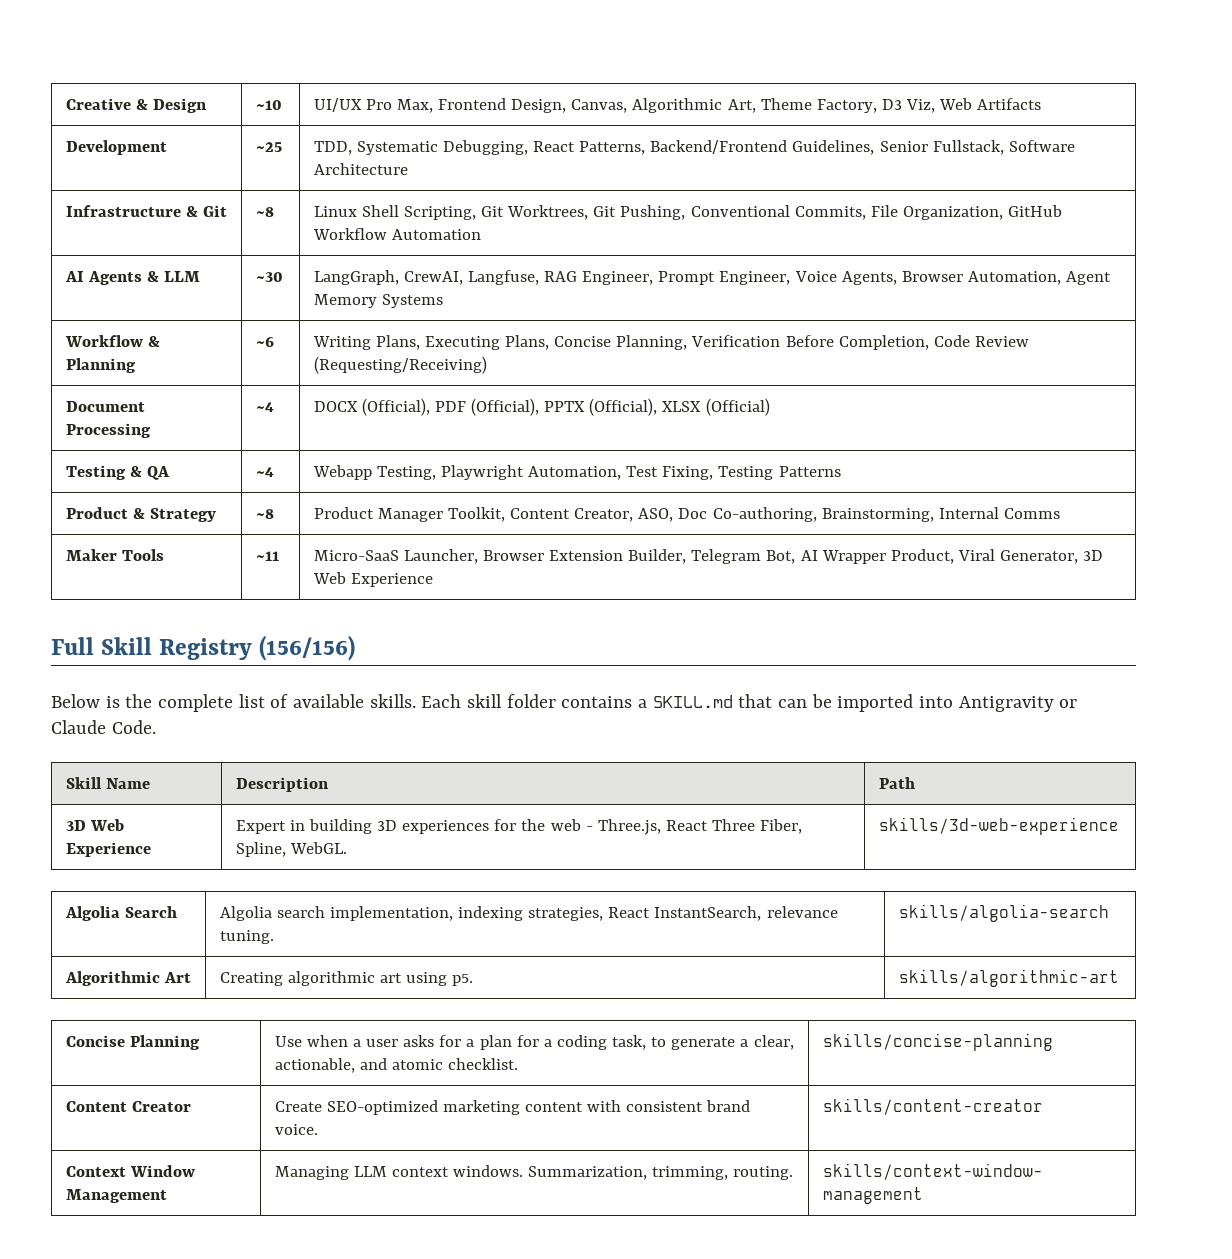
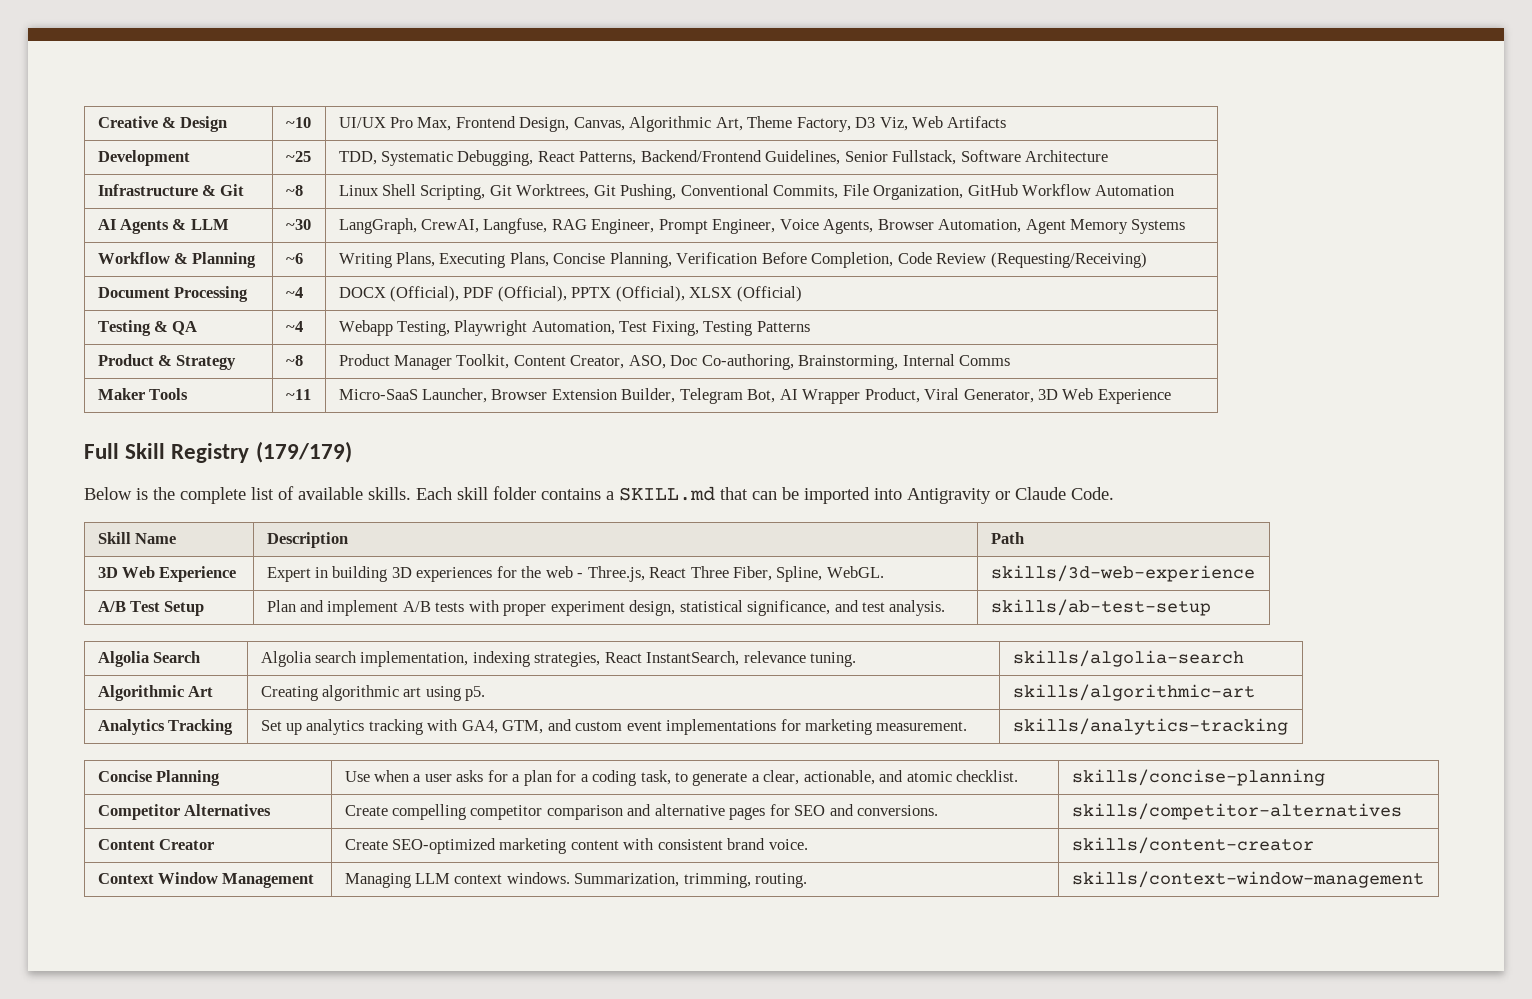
- Full Skill Registry (156/156)
+ Full Skill Registry (179/179)
+ A/B Test Setup | Plan and implement A/B tests with proper experiment design, statistical significance, and test analysis. | skills/ab-test-setup
+ Analytics Tracking | Set up analytics tracking with GA4, GTM, and custom event implementations for marketing measurement. | skills/analytics-tracking
+ Competitor Alternatives | Create compelling competitor comparison and alternative pages for SEO and conversions. | skills/competitor-alternatives

